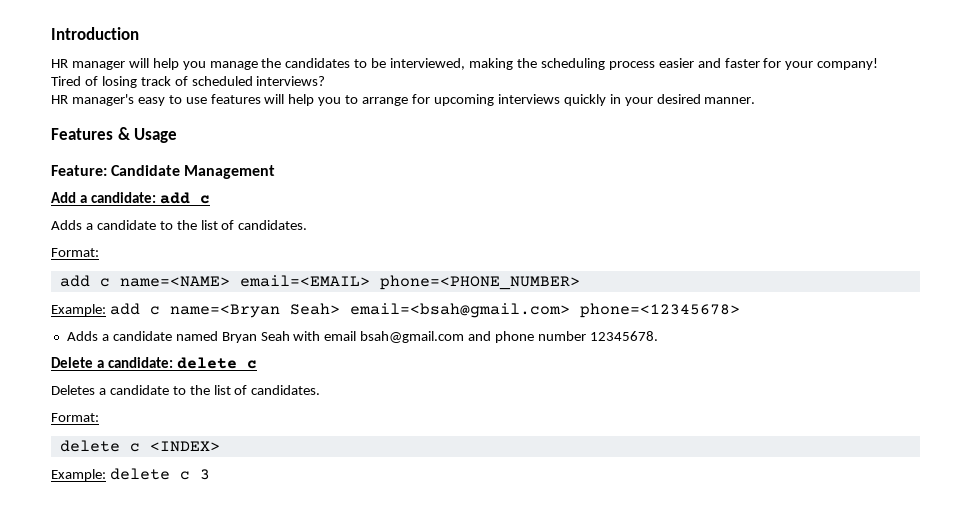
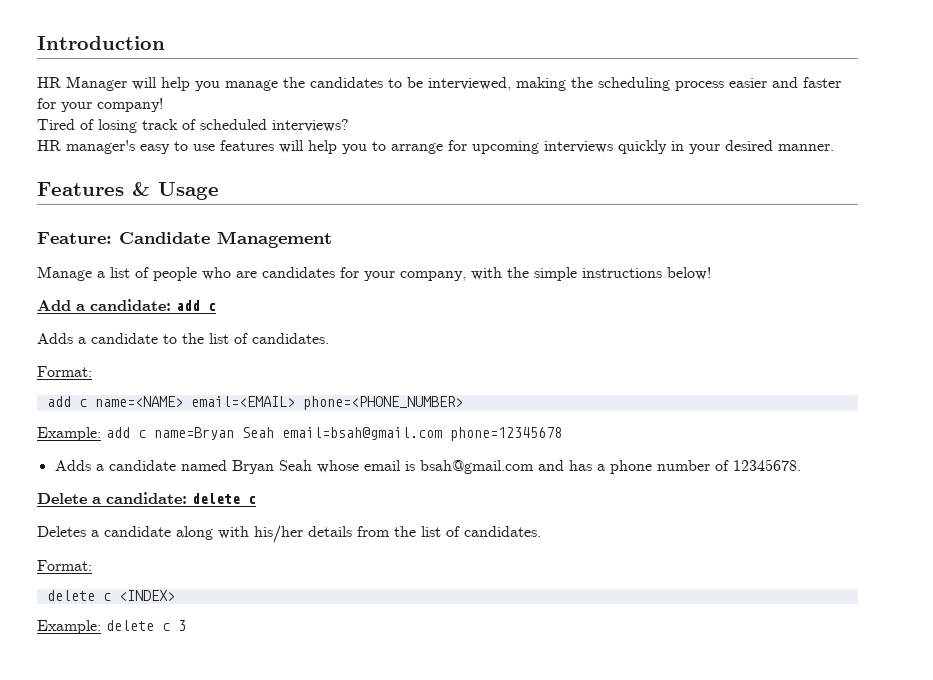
- HR manager will help you manage the candidates to be interviewed, making the scheduling process easier and faster for your company!
+ HR Manager will help you manage the candidates to be interviewed, making the scheduling process easier and faster for your company!
+ Manage a list of people who are candidates for your company, with the simple instructions below!
- Example: add c name=<Bryan Seah> email=<bsah@gmail.com> phone=<12345678>
+ Example: add c name=Bryan Seah email=bsah@gmail.com phone=12345678
- Adds a candidate named Bryan Seah with email bsah@gmail.com and phone number 12345678.
+ Adds a candidate named Bryan Seah whose email is bsah@gmail.com and has a phone number of 12345678.
- Deletes a candidate to the list of candidates.
+ Deletes a candidate along with his/her details from the list of candidates.

